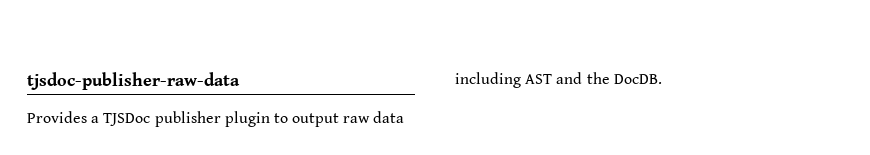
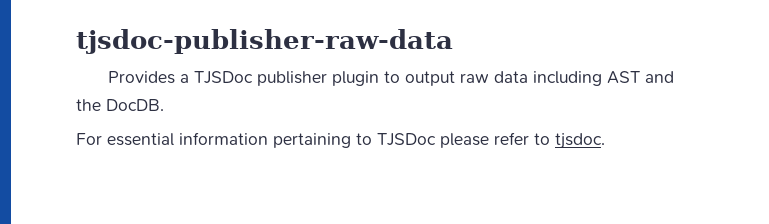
+ For essential information pertaining to TJSDoc please refer to tjsdoc.

